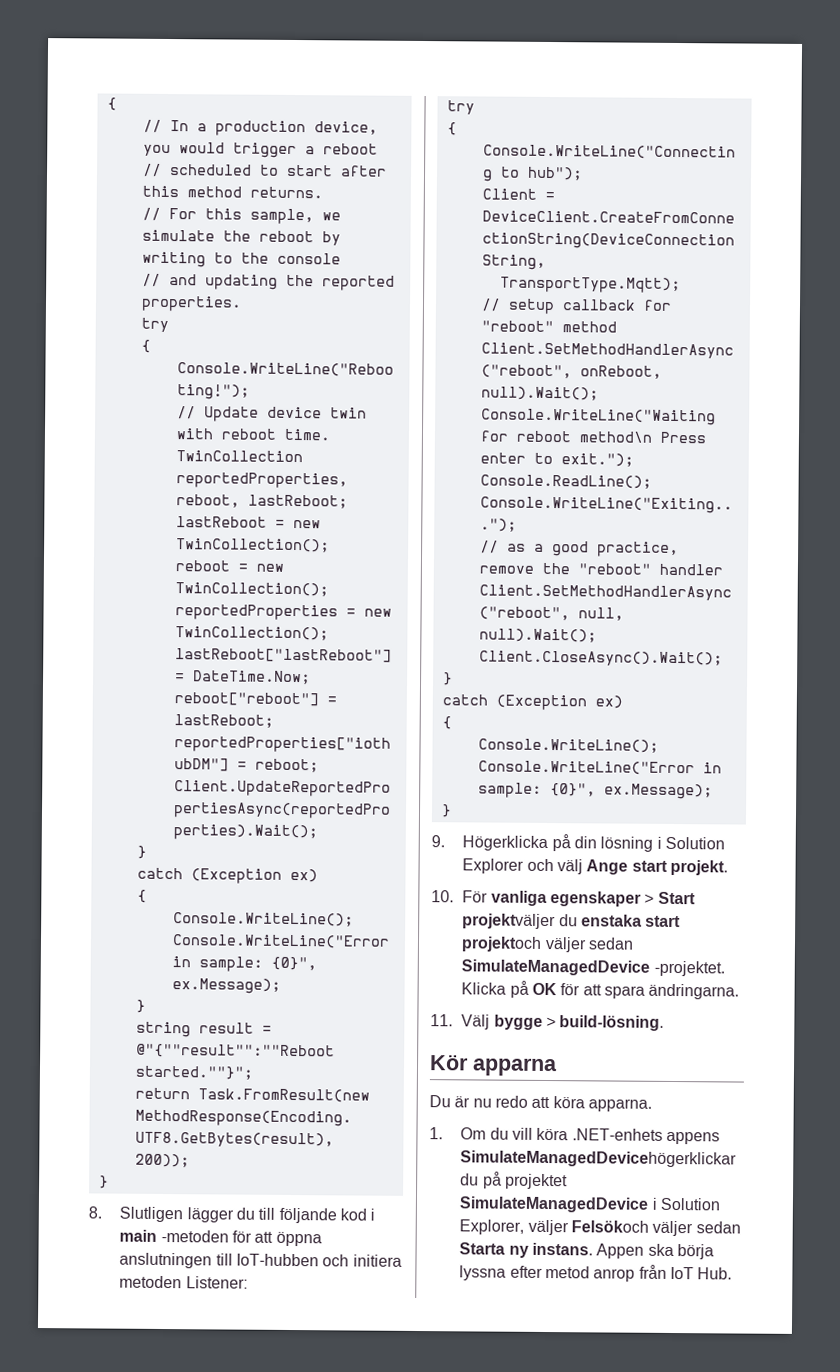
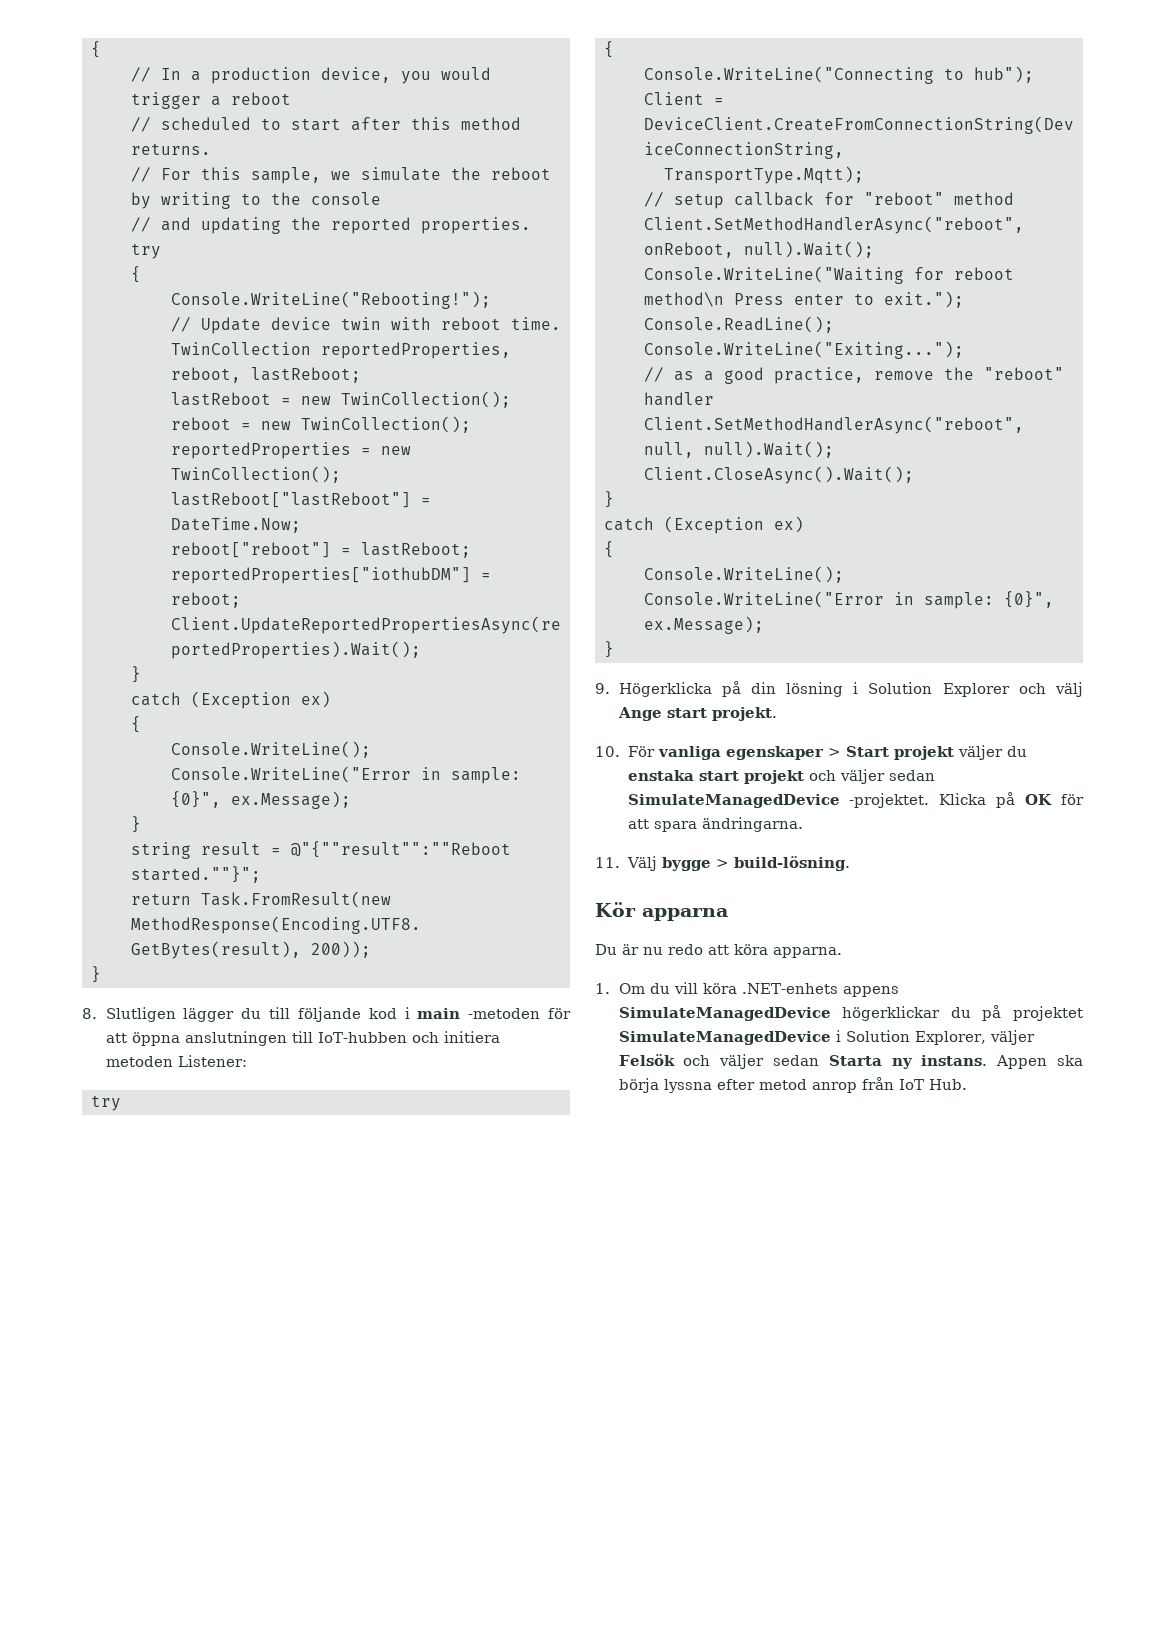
- 10. För vanliga egenskaper > Start projektväljer du enstaka start projektoch väljer sedan SimulateManagedDevice -projektet.
+ 10. För vanliga egenskaper > Start projekt väljer du enstaka start projekt och väljer sedan SimulateManagedDevice -projektet.
- 1. Om du vill köra .NET-enhets appens SimulateManagedDevicehögerklickar du på projektet SimulateManagedDevice i Solution Explorer, väljer Felsökoch väljer sedan Starta ny instans.
+ 1. Om du vill köra .NET-enhets appens SimulateManagedDevice högerklickar du på projektet SimulateManagedDevice i Solution Explorer, väljer Felsök och väljer sedan Starta ny instans.

